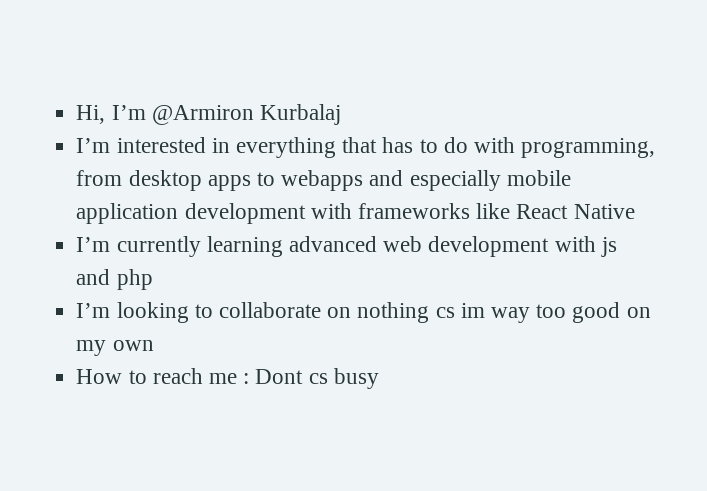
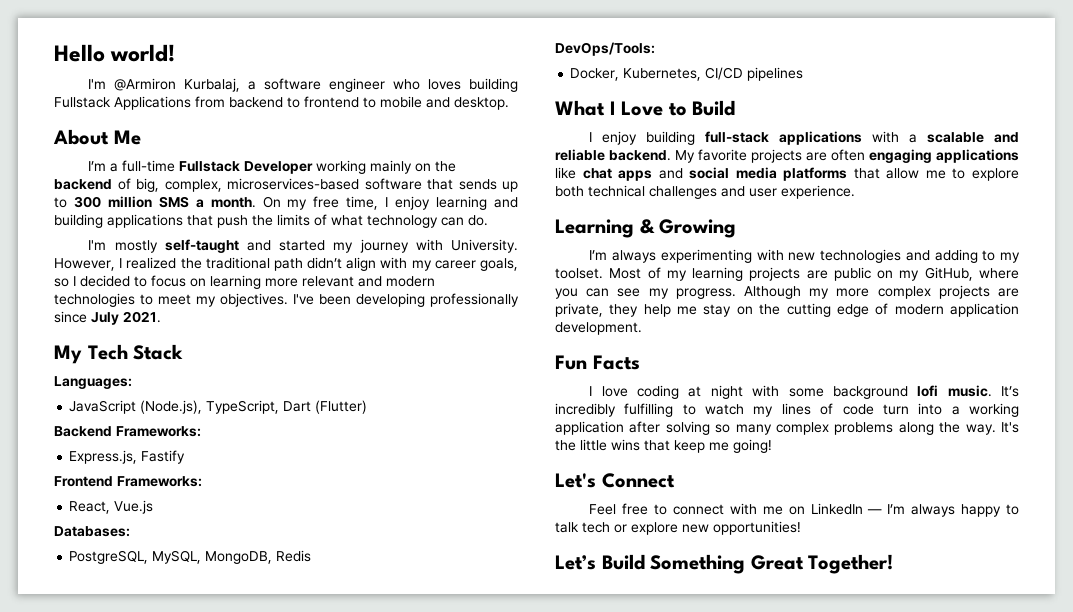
- Hi, I’m @Armiron Kurbalaj
- I’m interested in everything that has to do with programming, from desktop apps to webapps and especially mobile application development with frameworks like React Native
- I’m currently learning advanced web development with js and php
- I’m looking to collaborate on nothing cs im way too good on my own
- How to reach me : Dont cs busy
+ Hello world!
+ I'm @Armiron Kurbalaj, a software engineer who loves building Fullstack Applications from backend to frontend to mobile and desktop.
+ About Me
+ I’m a full-time Fullstack Developer working mainly on the backend of big, complex, microservices-based software that sends up to 300 million SMS a month. On my free time, I enjoy learning and building applications that push the limits of what technology can do.
+ I'm mostly self-taught and started my journey with University. However, I realized the traditional path didn’t align with my career goals, so I decided to focus on learning more relevant and modern technologies to meet my objectives. I've been developing professionally since July 2021.
+ My Tech Stack
+ Languages:
+ JavaScript (Node.js), TypeScript, Dart (Flutter)
+ Backend Frameworks:
+ Express.js, Fastify
+ Frontend Frameworks:
+ React, Vue.js
+ Databases:
+ PostgreSQL, MySQL, MongoDB, Redis
+ DevOps/Tools:
+ Docker, Kubernetes, CI/CD pipelines
+ What I Love to Build
+ I enjoy building full-stack applications with a scalable and reliable backend. My favorite projects are often engaging applications like chat apps and social media platforms that allow me to explore both technical challenges and user experience.
+ Learning & Growing
+ I’m always experimenting with new technologies and adding to my toolset. Most of my learning projects are public on my GitHub, where you can see my progress. Although my more complex projects are private, they help me stay on the cutting edge of modern application development.
+ Fun Facts
+ I love coding at night with some background lofi music. It’s incredibly fulfilling to watch my lines of code turn into a working application after solving so many complex problems along the way. It's the little wins that keep me going!
+ Let's Connect
+ Feel free to connect with me on LinkedIn — I’m always happy to talk tech or explore new opportunities!
+ Let’s Build Something Great Together!

